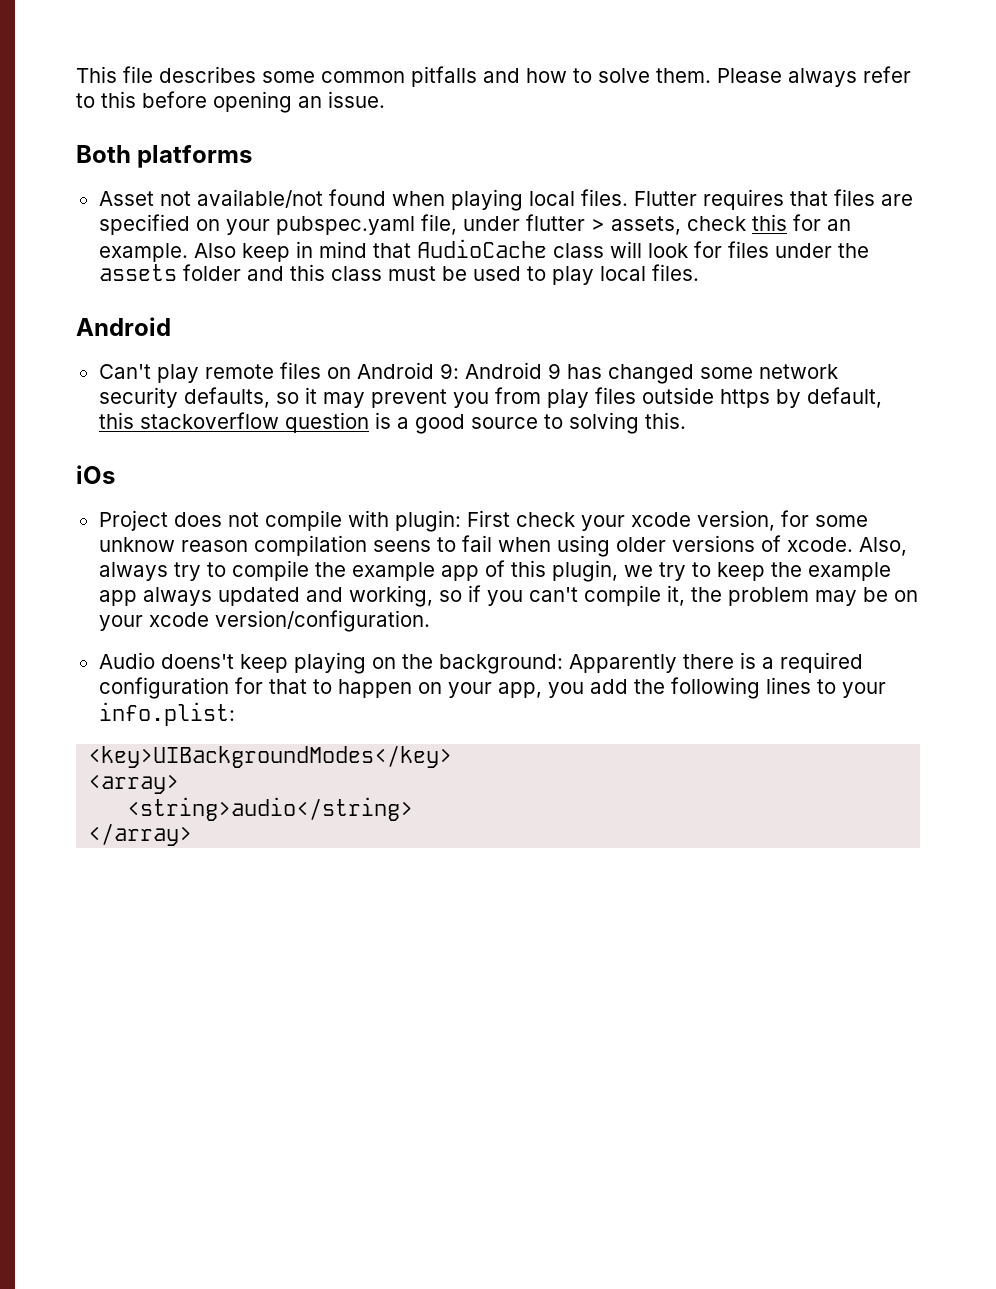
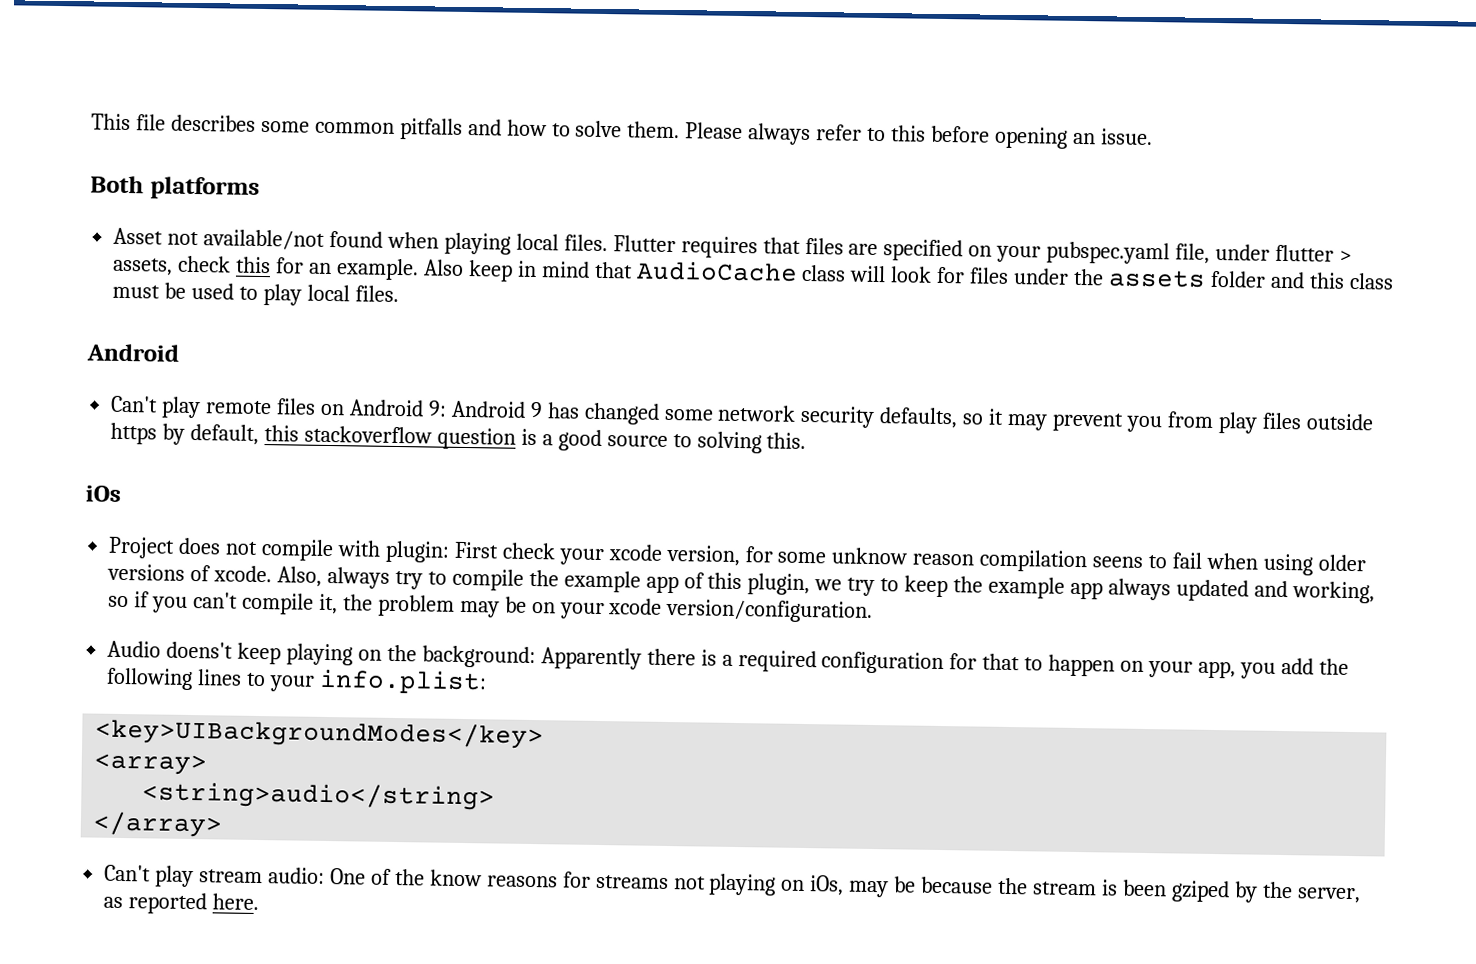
+ Can't play stream audio: One of the know reasons for streams not playing on iOs, may be because the stream is been gziped by the server, as reported here.

